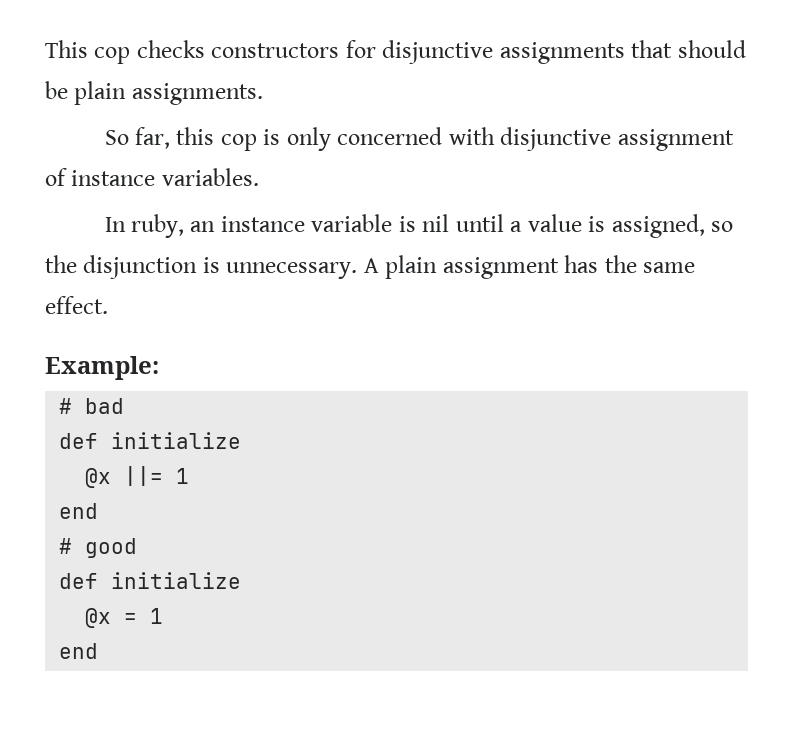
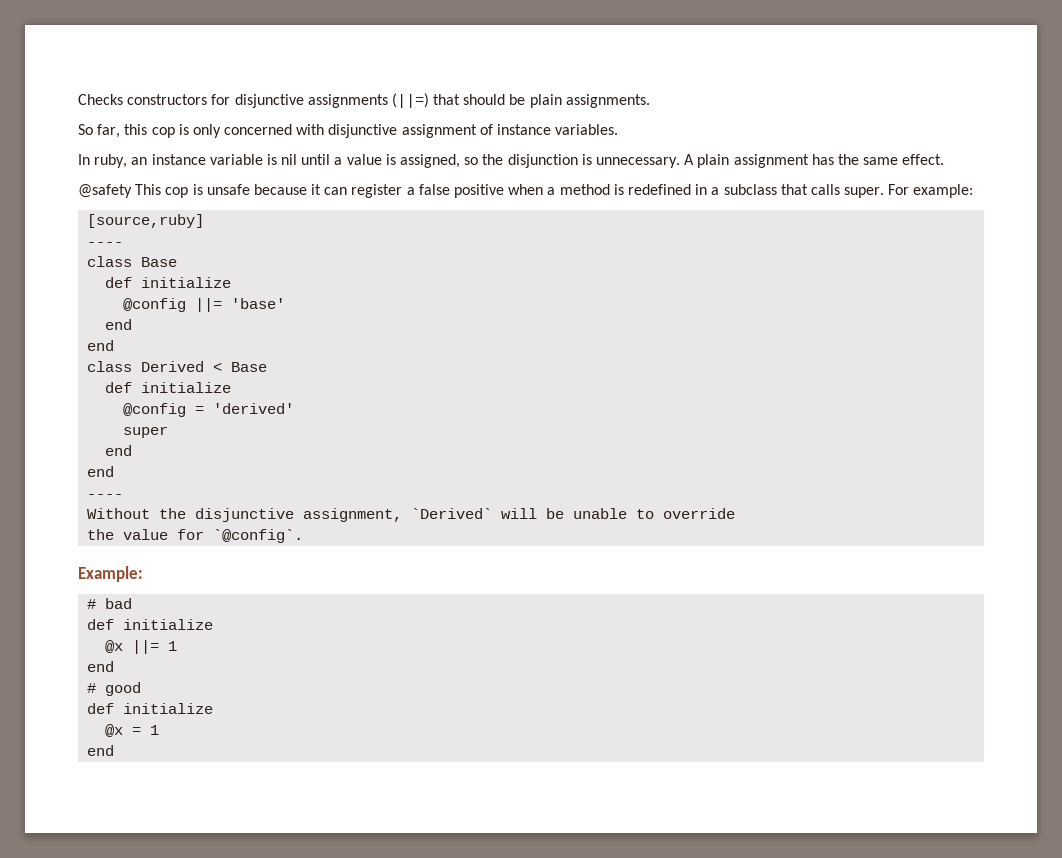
- This cop checks constructors for disjunctive assignments that should be plain assignments.
+ Checks constructors for disjunctive assignments (||=) that should be plain assignments.
+ @safety This cop is unsafe because it can register a false positive when a method is redefined in a subclass that calls super. For example:
+ [source,ruby]
+ ----
+ class Base
+ def initialize
+ @config ||= 'base'
+ end
+ end
+ class Derived < Base
+ def initialize
+ @config = 'derived'
+ super
+ end
+ end
+ ----
+ Without the disjunctive assignment, `Derived` will be unable to override
+ the value for `@config`.

